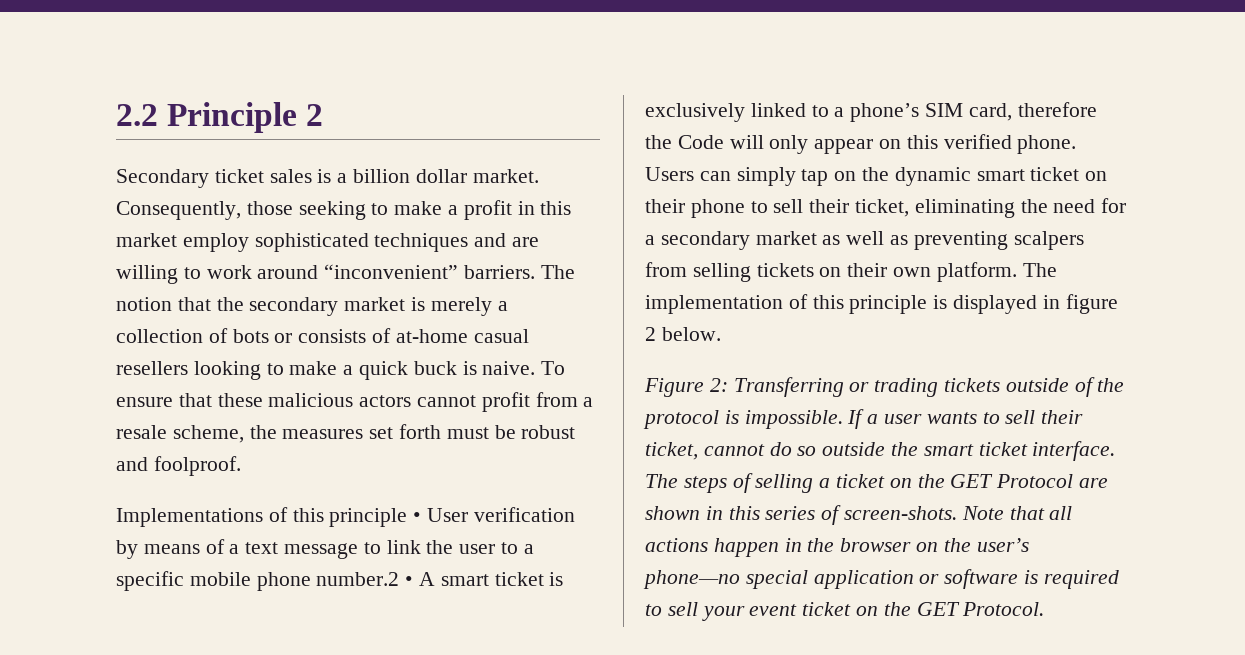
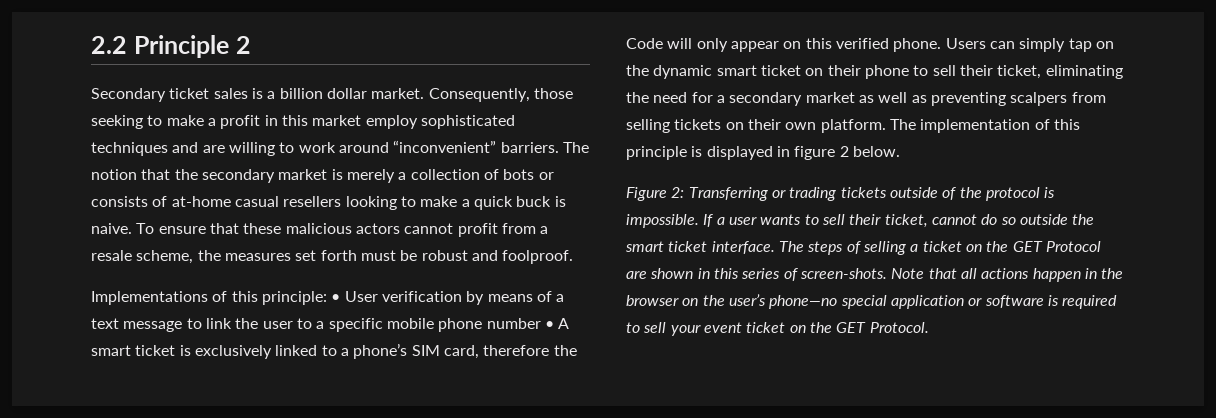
- Implementations of this principle • User verification by means of a text message to link the user to a specific mobile phone number.2 • A smart ticket is exclusively linked to a phone’s SIM card, therefore the Code will only appear on this verified phone.
+ Implementations of this principle: • User verification by means of a text message to link the user to a specific mobile phone number • A smart ticket is exclusively linked to a phone’s SIM card, therefore the Code will only appear on this verified phone.

